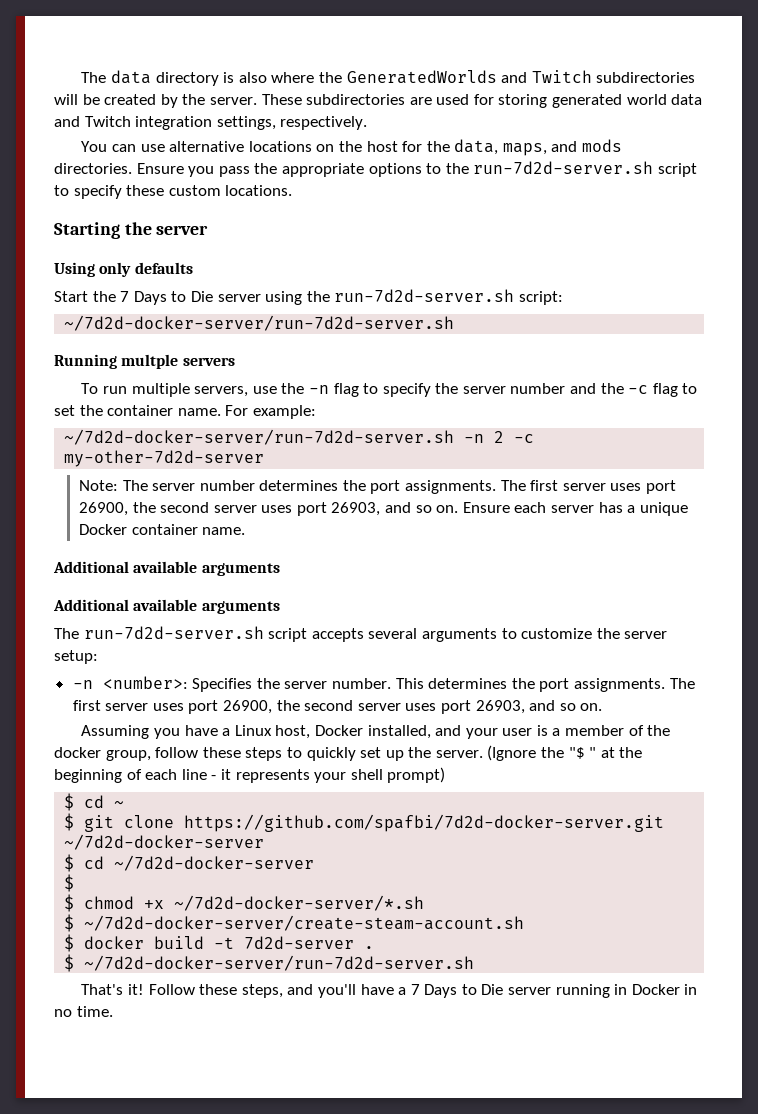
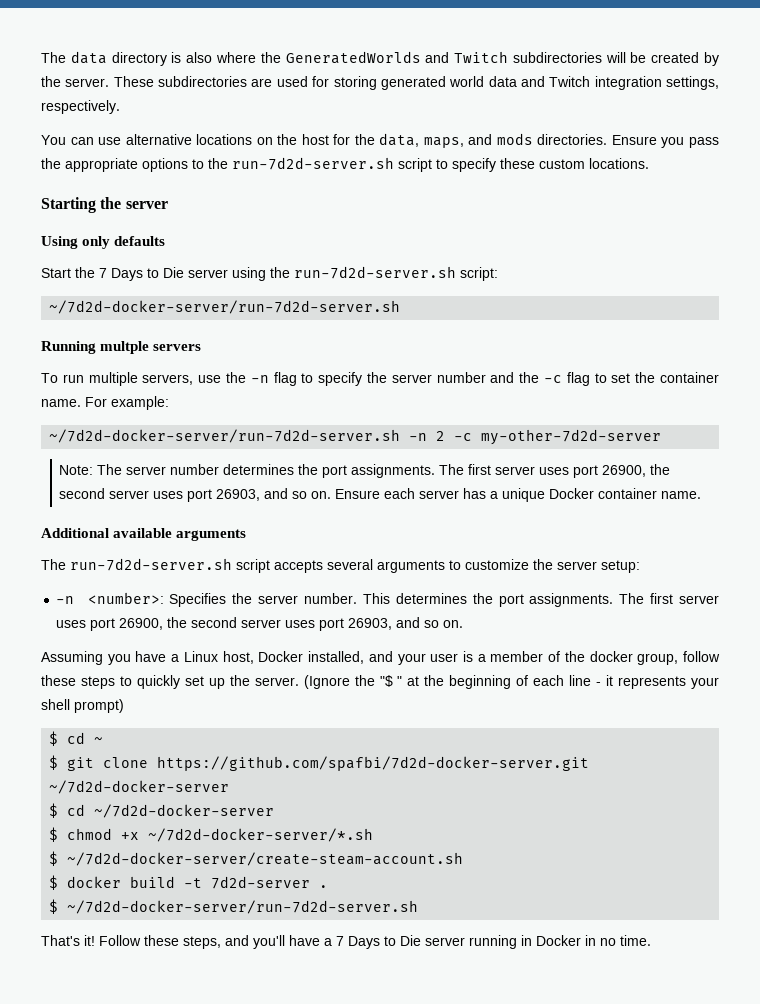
  Ensure each server has a unique Docker container name.
- Additional available arguments
  $ cd ~/7d2d-docker-server
- $

